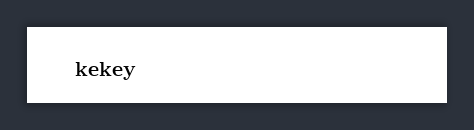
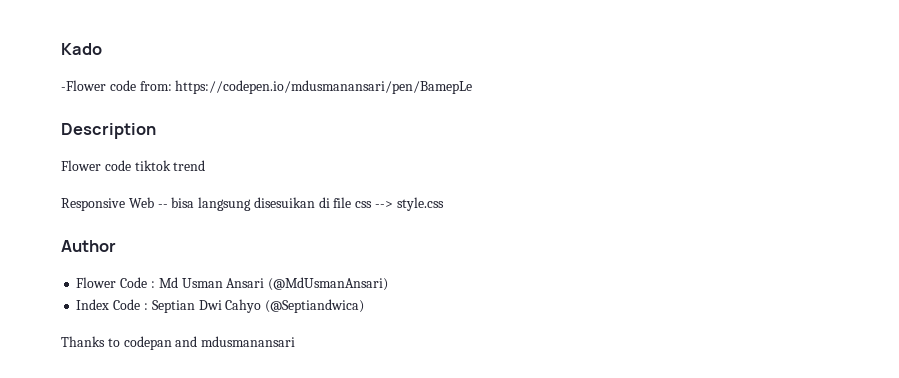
- kekey
+ Kado
+ -Flower code from: https://codepen.io/mdusmanansari/pen/BamepLe
+ Description
+ Flower code tiktok trend
+ Responsive Web -- bisa langsung disesuikan di file css --> style.css
+ Author
+ Flower Code : Md Usman Ansari (@MdUsmanAnsari)
+ Index Code : Septian Dwi Cahyo (@Septiandwica)
+ Thanks to codepan and mdusmanansari

